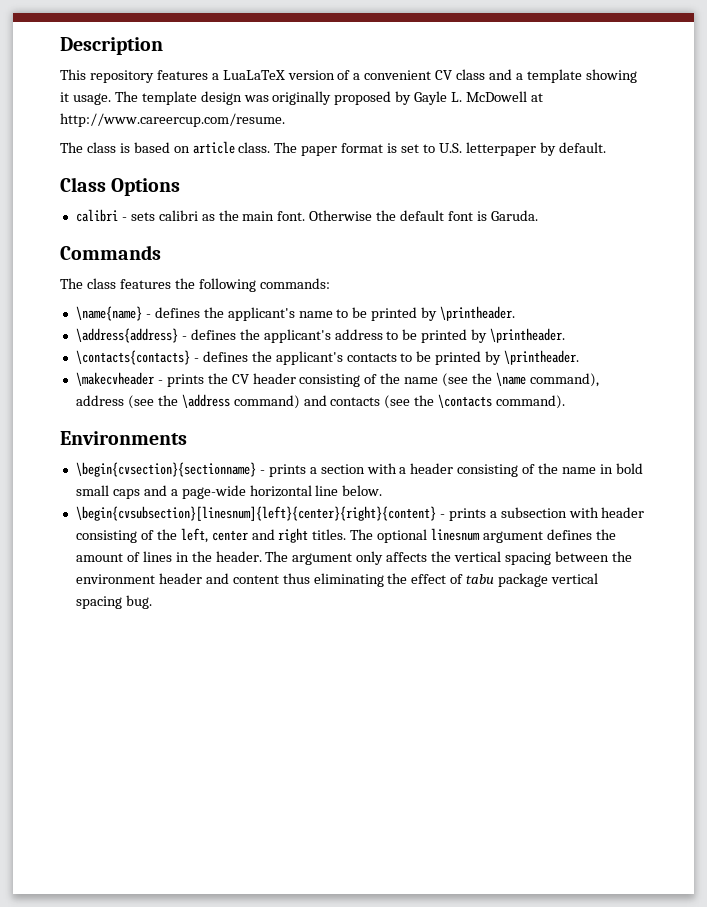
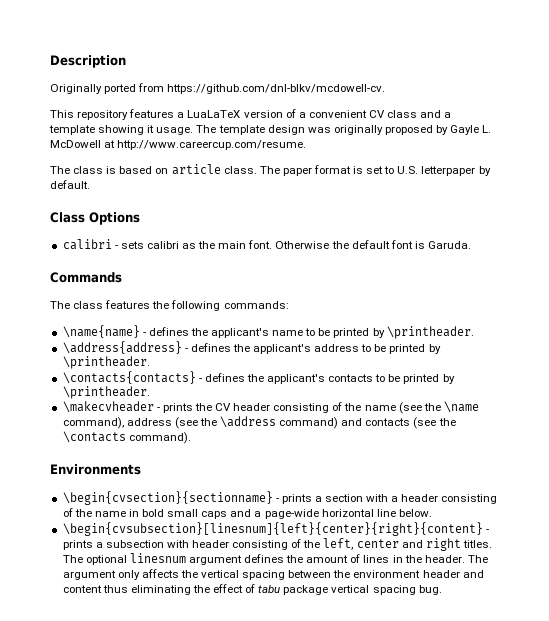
+ Originally ported from https://github.com/dnl-blkv/mcdowell-cv.

